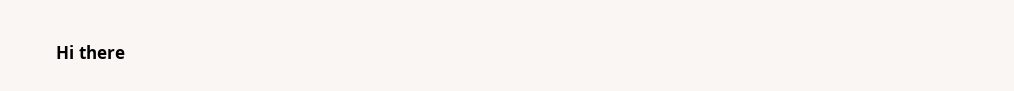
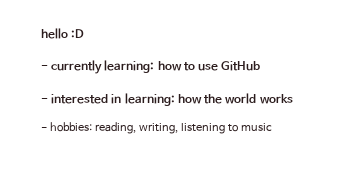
- Hi there
+ hello :D
+ - currently learning: how to use GitHub
+ - interested in learning: how the world works
+ - hobbies: reading, writing, listening to music

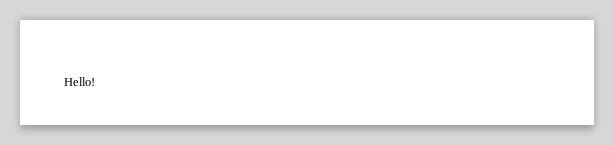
- hello :D
- - currently learning: how to use GitHub
- - interested in learning: how the world works
- - hobbies: reading, writing, listening to music
+ Hello!

